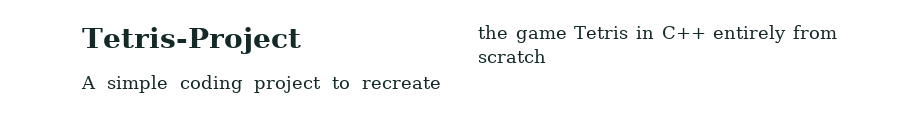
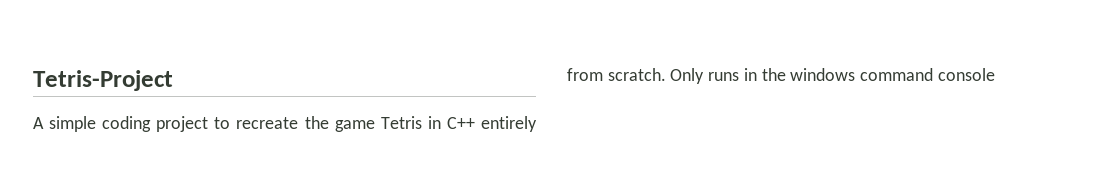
- A simple coding project to recreate the game Tetris in C++ entirely from scratch
+ A simple coding project to recreate the game Tetris in C++ entirely from scratch. Only runs in the windows command console

